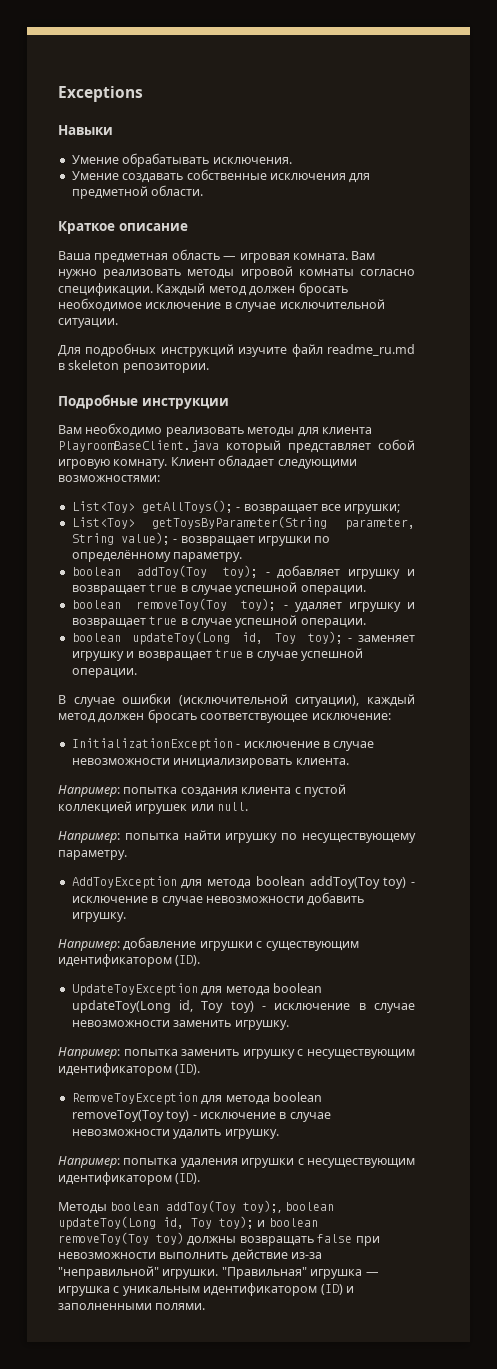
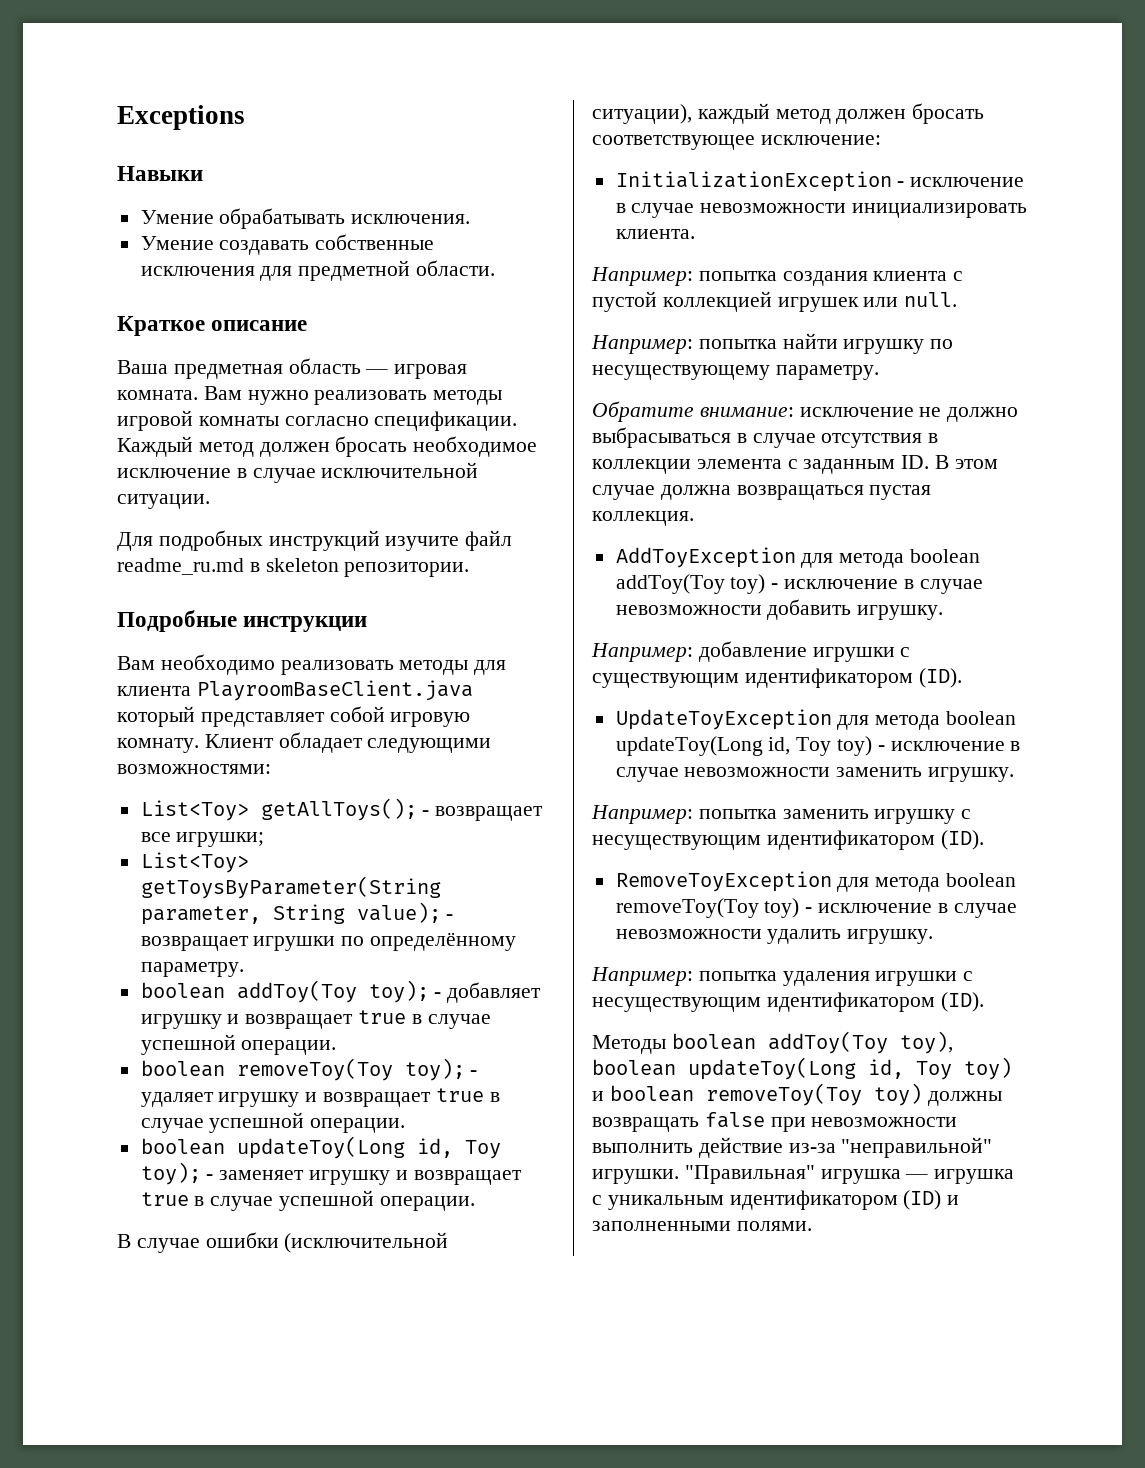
+ Обратите внимание: исключение не должно выбрасываться в случае отсутствия в коллекции элемента с заданным ID. В этом случае должна возвращаться пустая коллекция.
- Методы boolean addToy(Toy toy);, boolean updateToy(Long id, Toy toy); и boolean removeToy(Toy toy) должны возвращать false при невозможности выполнить действие из-за "неправильной" игрушки.
+ Методы boolean addToy(Toy toy), boolean updateToy(Long id, Toy toy) и boolean removeToy(Toy toy) должны возвращать false при невозможности выполнить действие из-за "неправильной" игрушки.

